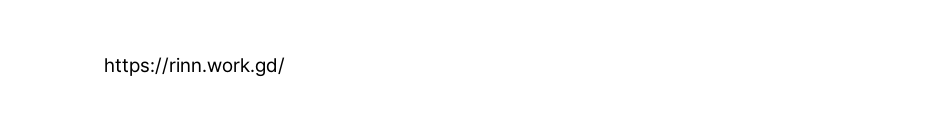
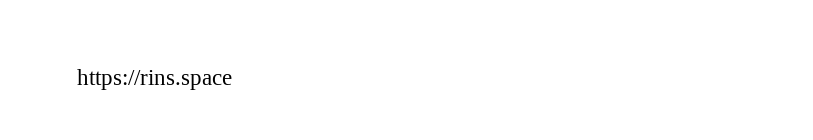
- https://rinn.work.gd/
+ https://rins.space

